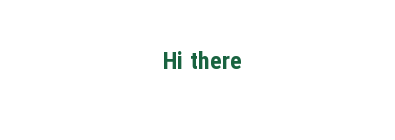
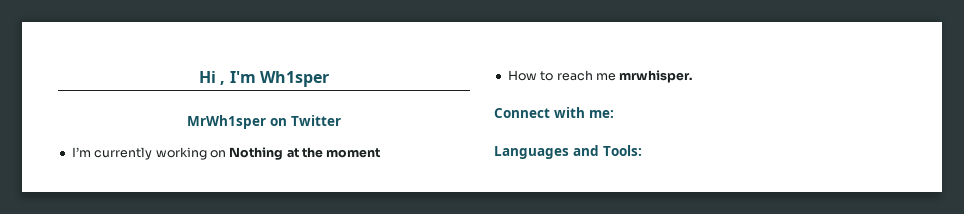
- Hi there
+ Hi , I'm Wh1sper
+ MrWh1sper on Twitter
+ I’m currently working on Nothing at the moment
+ How to reach me mrwhisper.
+ Connect with me:
+ Languages and Tools:

